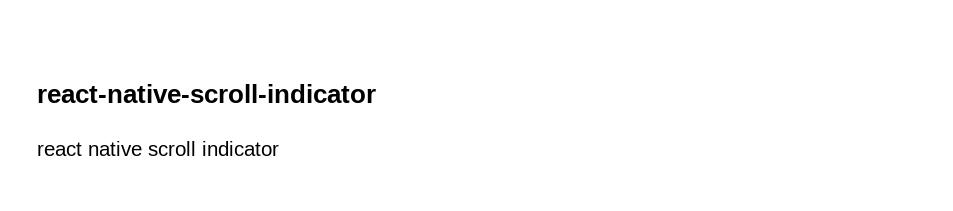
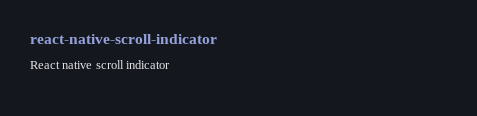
- react native scroll indicator
+ React native scroll indicator

